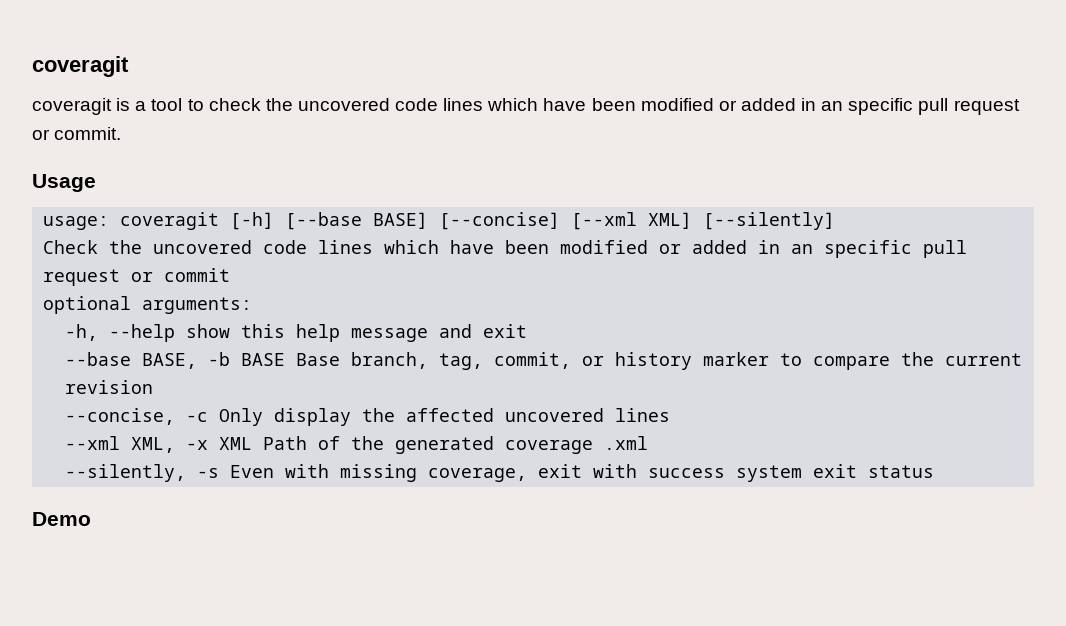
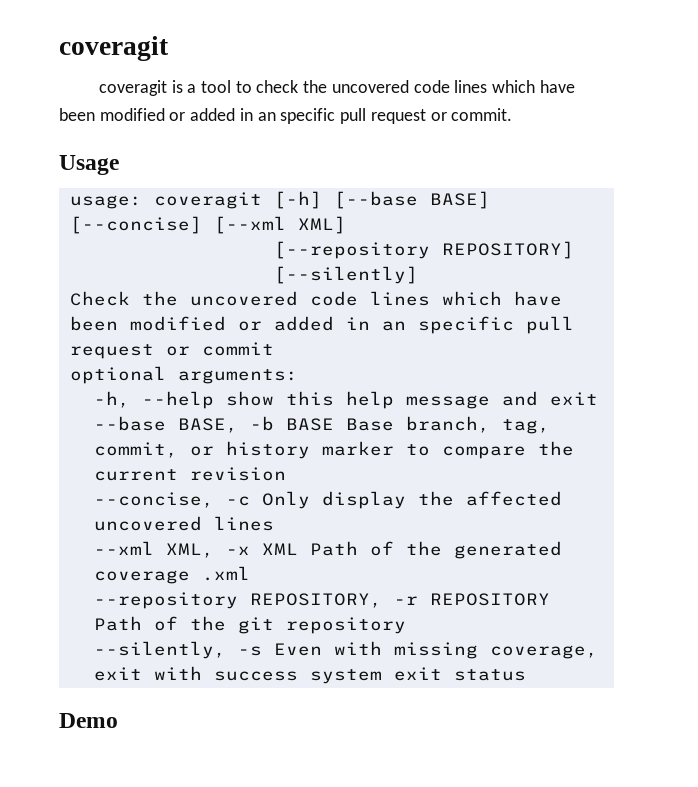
- usage: coveragit [-h] [--base BASE] [--concise] [--xml XML] [--silently]
+ usage: coveragit [-h] [--base BASE] [--concise] [--xml XML]
+ [--repository REPOSITORY] [--silently]
+ --repository REPOSITORY, -r REPOSITORY Path of the git repository

